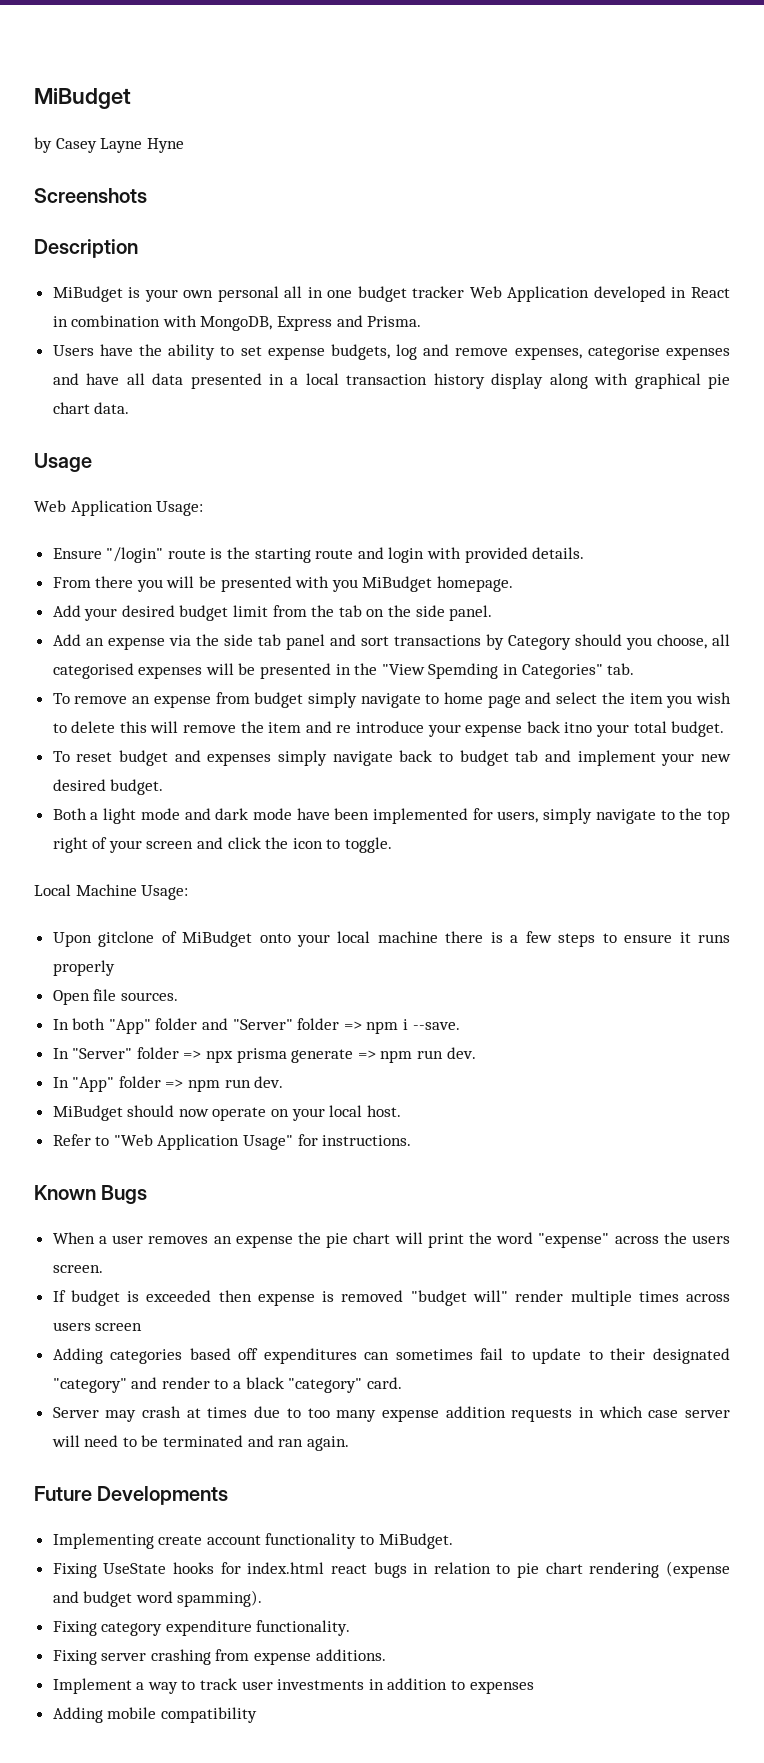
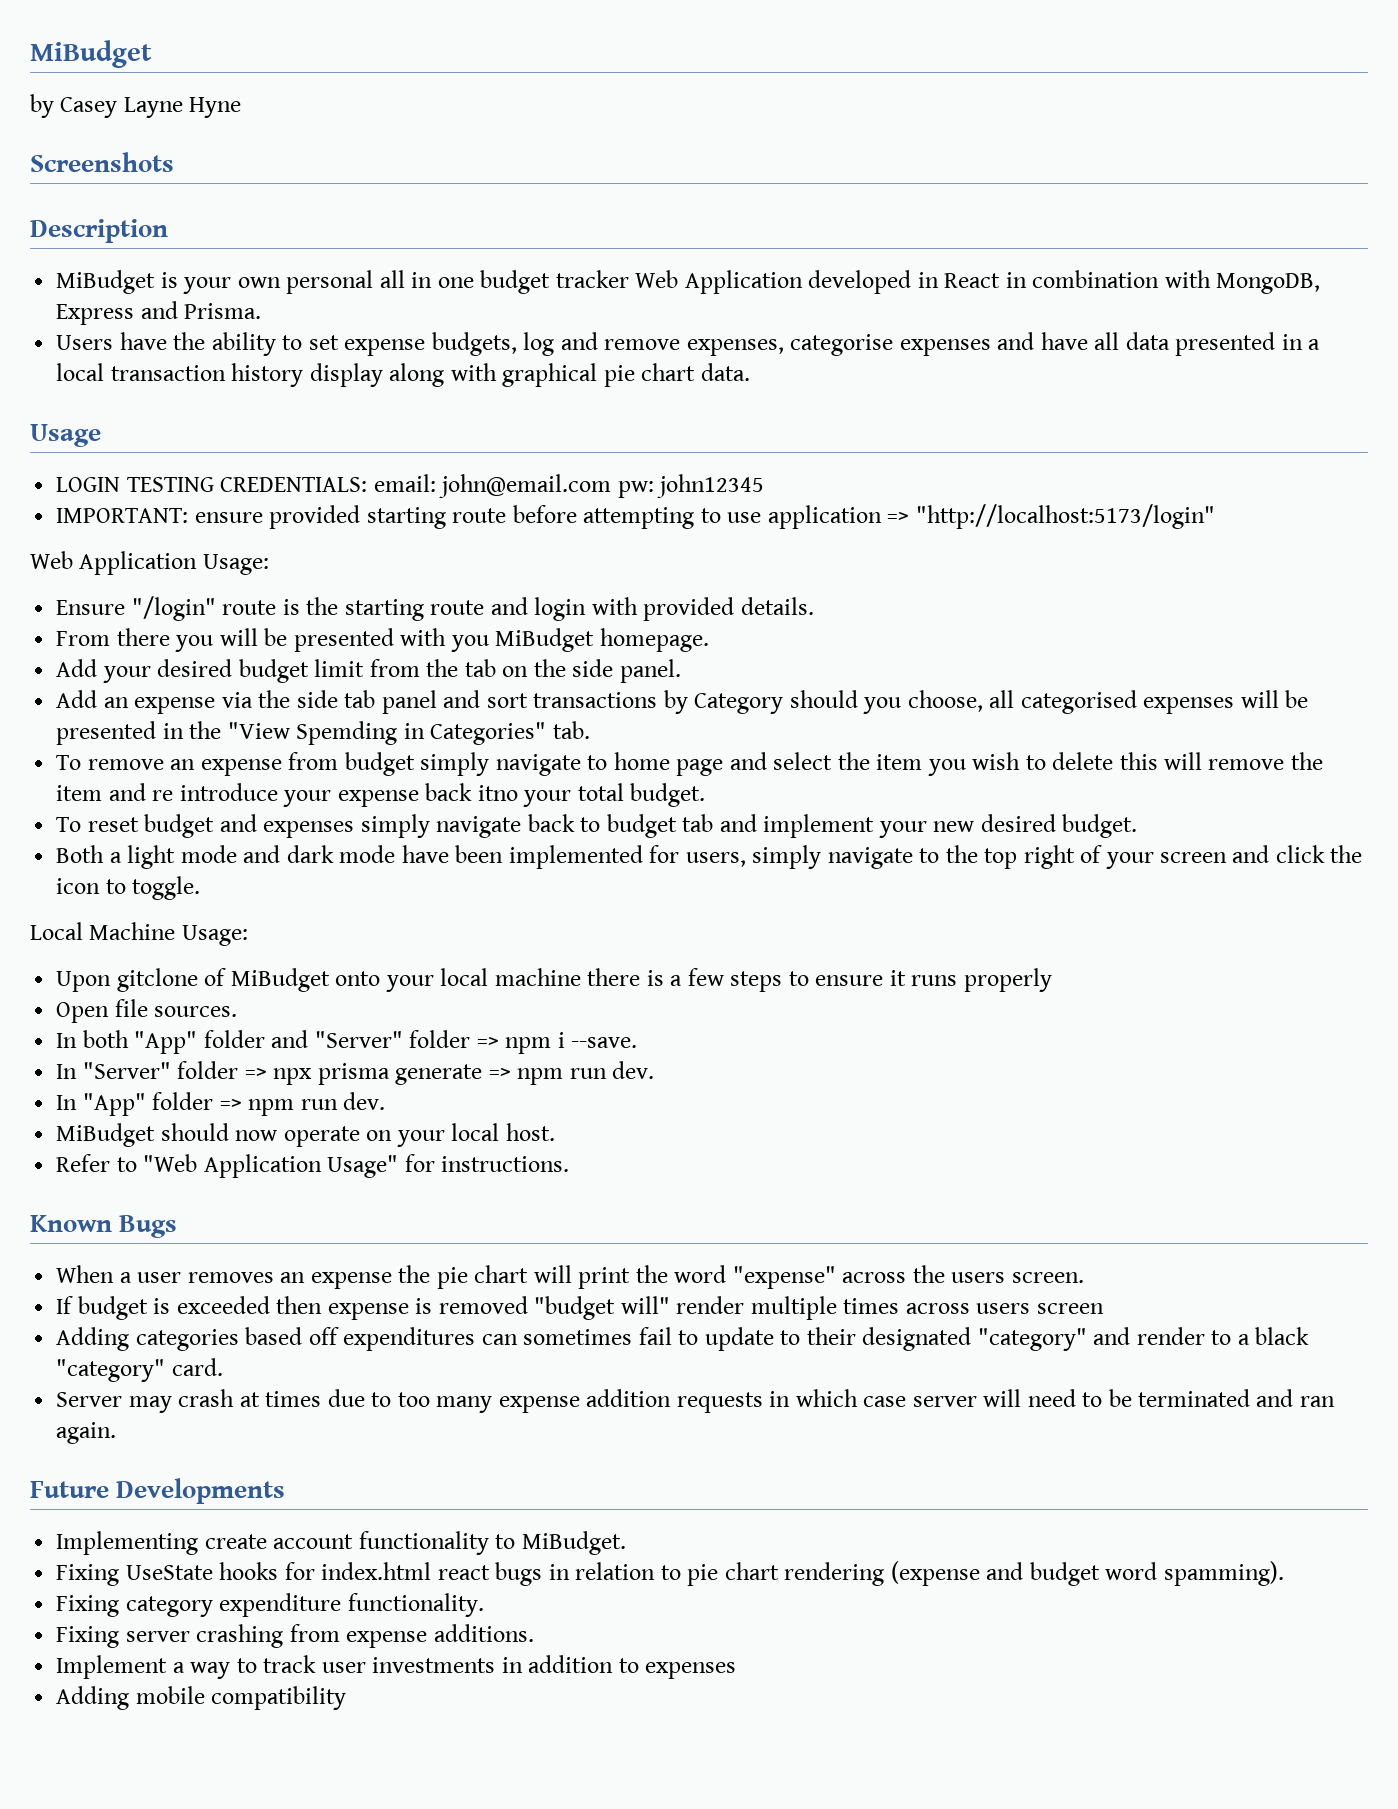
+ LOGIN TESTING CREDENTIALS: email: john@email.com pw: john12345
+ IMPORTANT: ensure provided starting route before attempting to use application => "http://localhost:5173/login"

